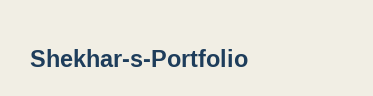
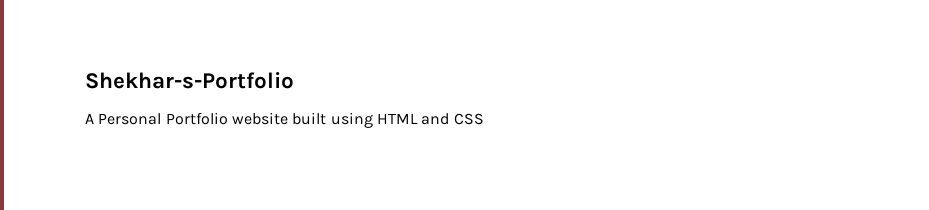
+ A Personal Portfolio website built using HTML and CSS

